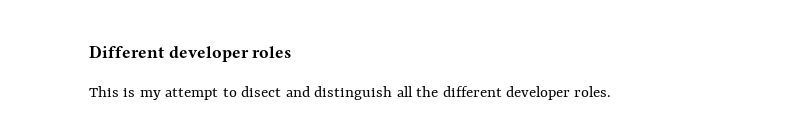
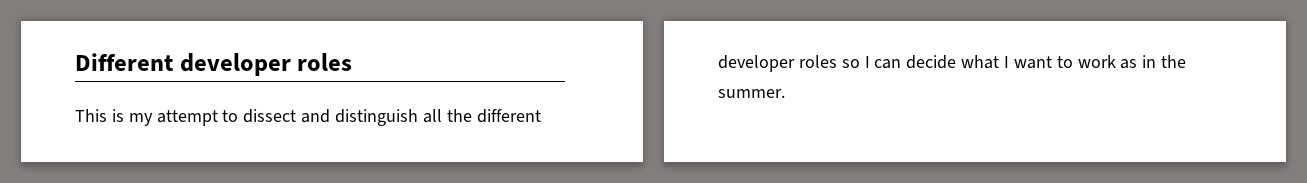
- This is my attempt to disect and distinguish all the different developer roles.
+ This is my attempt to dissect and distinguish all the different developer roles so I can decide what I want to work as in the summer.

